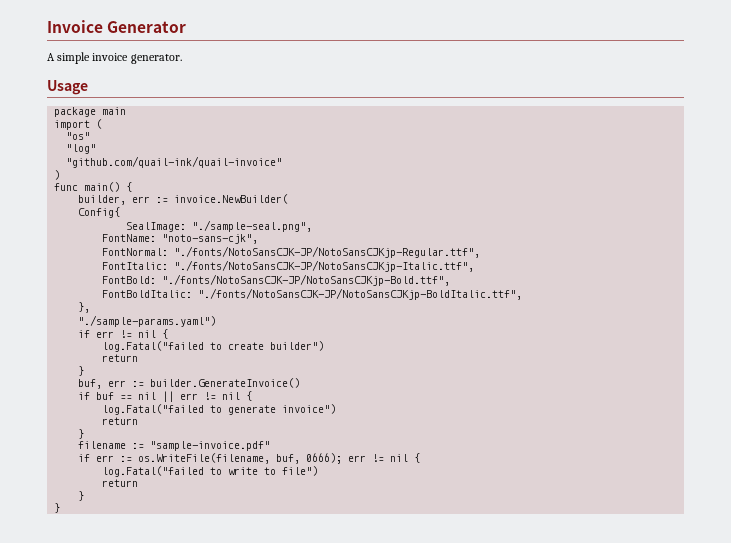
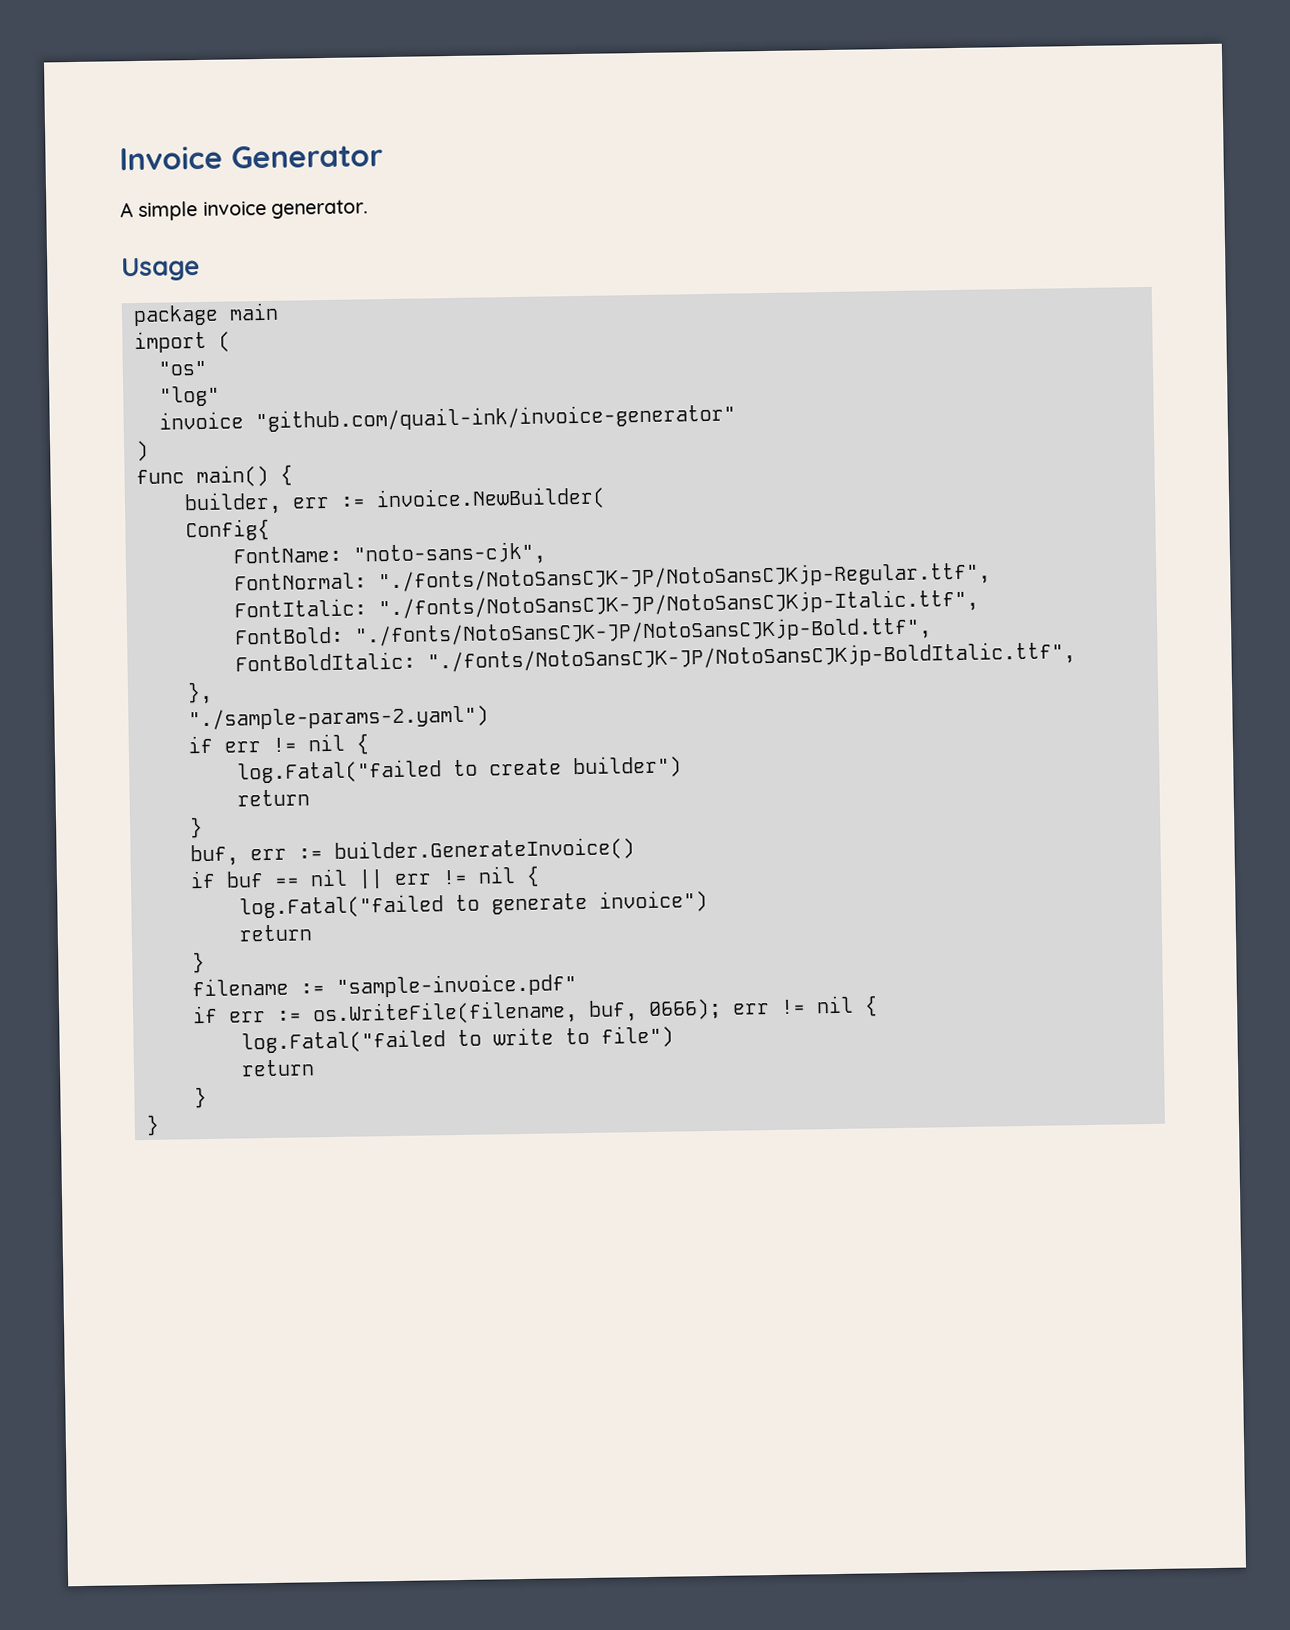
- "github.com/quail-ink/quail-invoice"
+ invoice "github.com/quail-ink/invoice-generator"
- SealImage: "./sample-seal.png",
- "./sample-params.yaml")
+ "./sample-params-2.yaml")

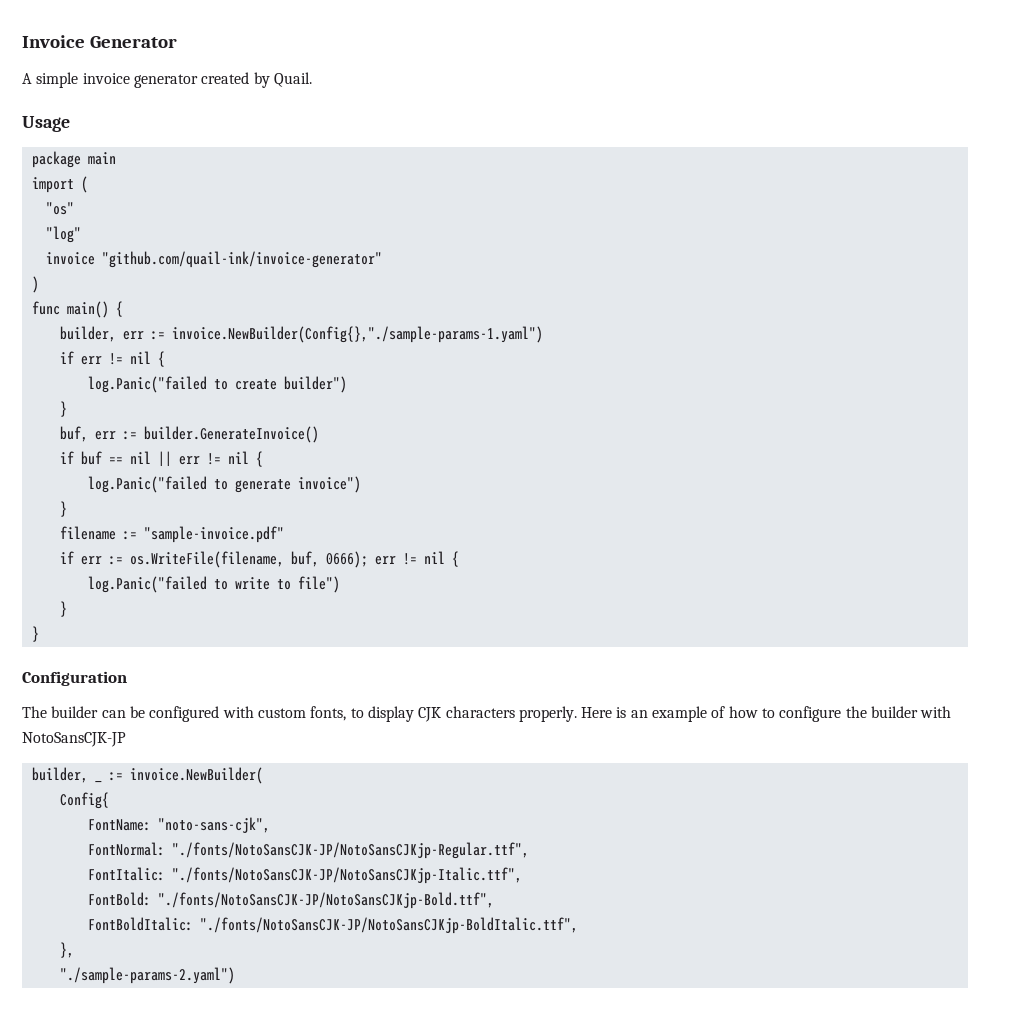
- A simple invoice generator.
+ A simple invoice generator created by Quail.
- builder, err := invoice.NewBuilder(
+ builder, err := invoice.NewBuilder(Config{},"./sample-params-1.yaml")
+ if err != nil {
+ log.Panic("failed to create builder")
+ }
+ buf, err := builder.GenerateInvoice()
+ if buf == nil || err != nil {
+ log.Panic("failed to generate invoice")
+ }
+ filename := "sample-invoice.pdf"
+ if err := os.WriteFile(filename, buf, 0666); err != nil {
+ log.Panic("failed to write to file")
+ }
+ }
+ Configuration
+ The builder can be configured with custom fonts, to display CJK characters properly. Here is an example of how to configure the builder with NotoSansCJK-JP
+ builder, _ := invoice.NewBuilder(
- if err != nil {
- log.Fatal("failed to create builder")
- return
- }
- buf, err := builder.GenerateInvoice()
- if buf == nil || err != nil {
- log.Fatal("failed to generate invoice")
- return
- }
- filename := "sample-invoice.pdf"
- if err := os.WriteFile(filename, buf, 0666); err != nil {
- log.Fatal("failed to write to file")
- return
- }
- }

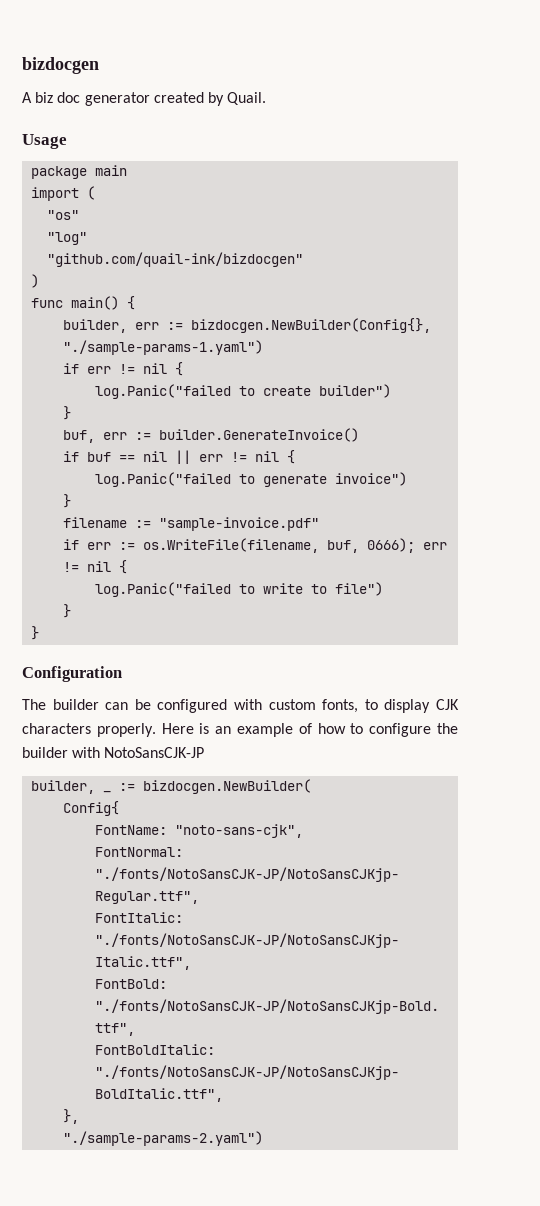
- Invoice Generator
+ bizdocgen
- A simple invoice generator created by Quail.
+ A biz doc generator created by Quail.
- invoice "github.com/quail-ink/invoice-generator"
+ "github.com/quail-ink/bizdocgen"
- builder, err := invoice.NewBuilder(Config{},"./sample-params-1.yaml")
+ builder, err := bizdocgen.NewBuilder(Config{}, "./sample-params-1.yaml")
- builder, _ := invoice.NewBuilder(
+ builder, _ := bizdocgen.NewBuilder(

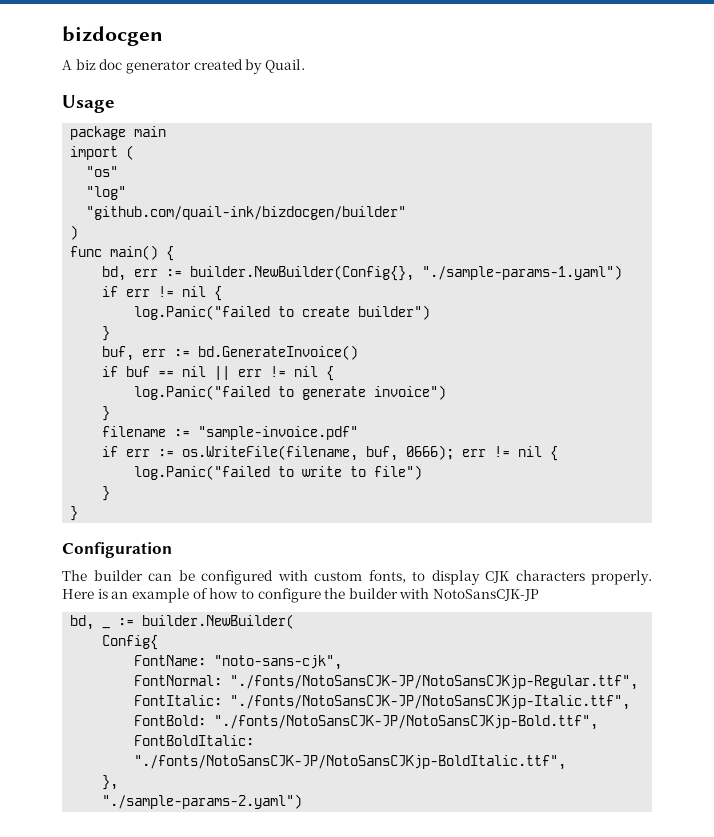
- "github.com/quail-ink/bizdocgen"
+ "github.com/quail-ink/bizdocgen/builder"
- builder, err := bizdocgen.NewBuilder(Config{}, "./sample-params-1.yaml")
+ bd, err := builder.NewBuilder(Config{}, "./sample-params-1.yaml")
- buf, err := builder.GenerateInvoice()
+ buf, err := bd.GenerateInvoice()
- builder, _ := bizdocgen.NewBuilder(
+ bd, _ := builder.NewBuilder(

